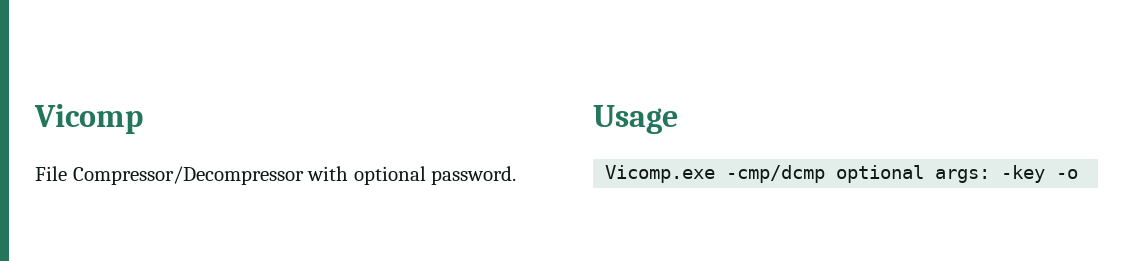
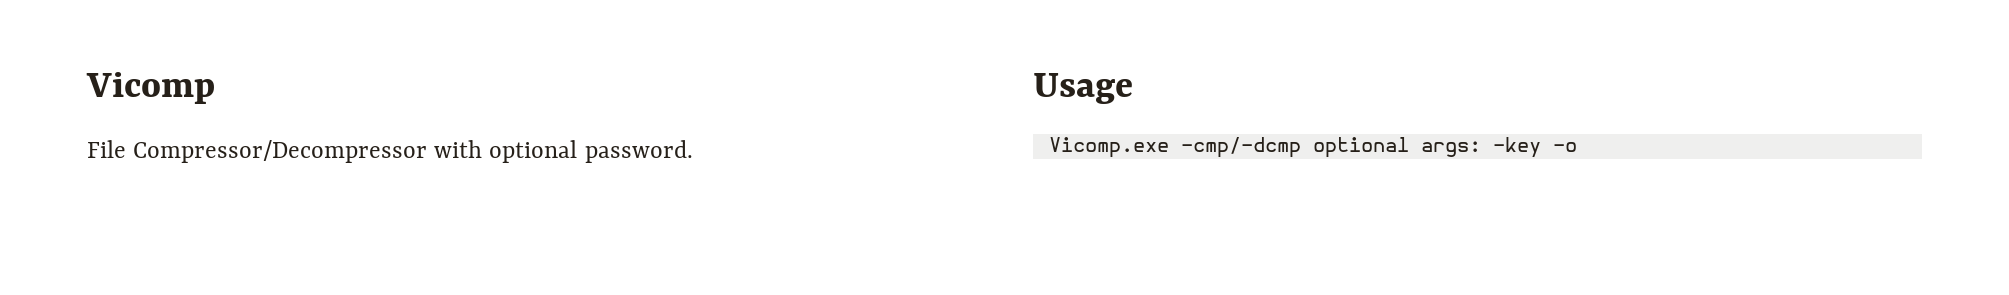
- Vicomp.exe -cmp/dcmp optional args: -key -o
+ Vicomp.exe -cmp/-dcmp optional args: -key -o

